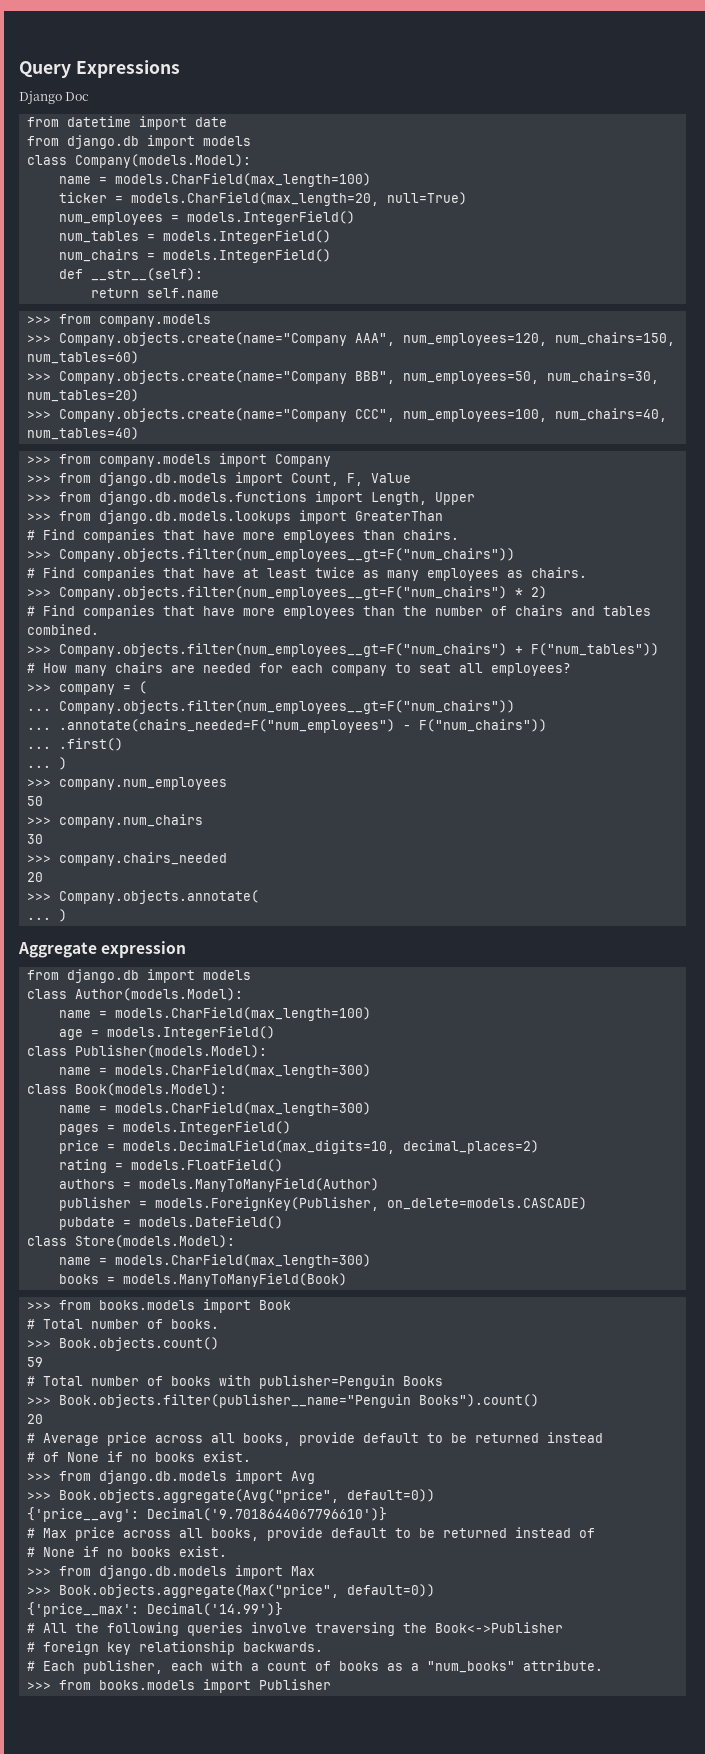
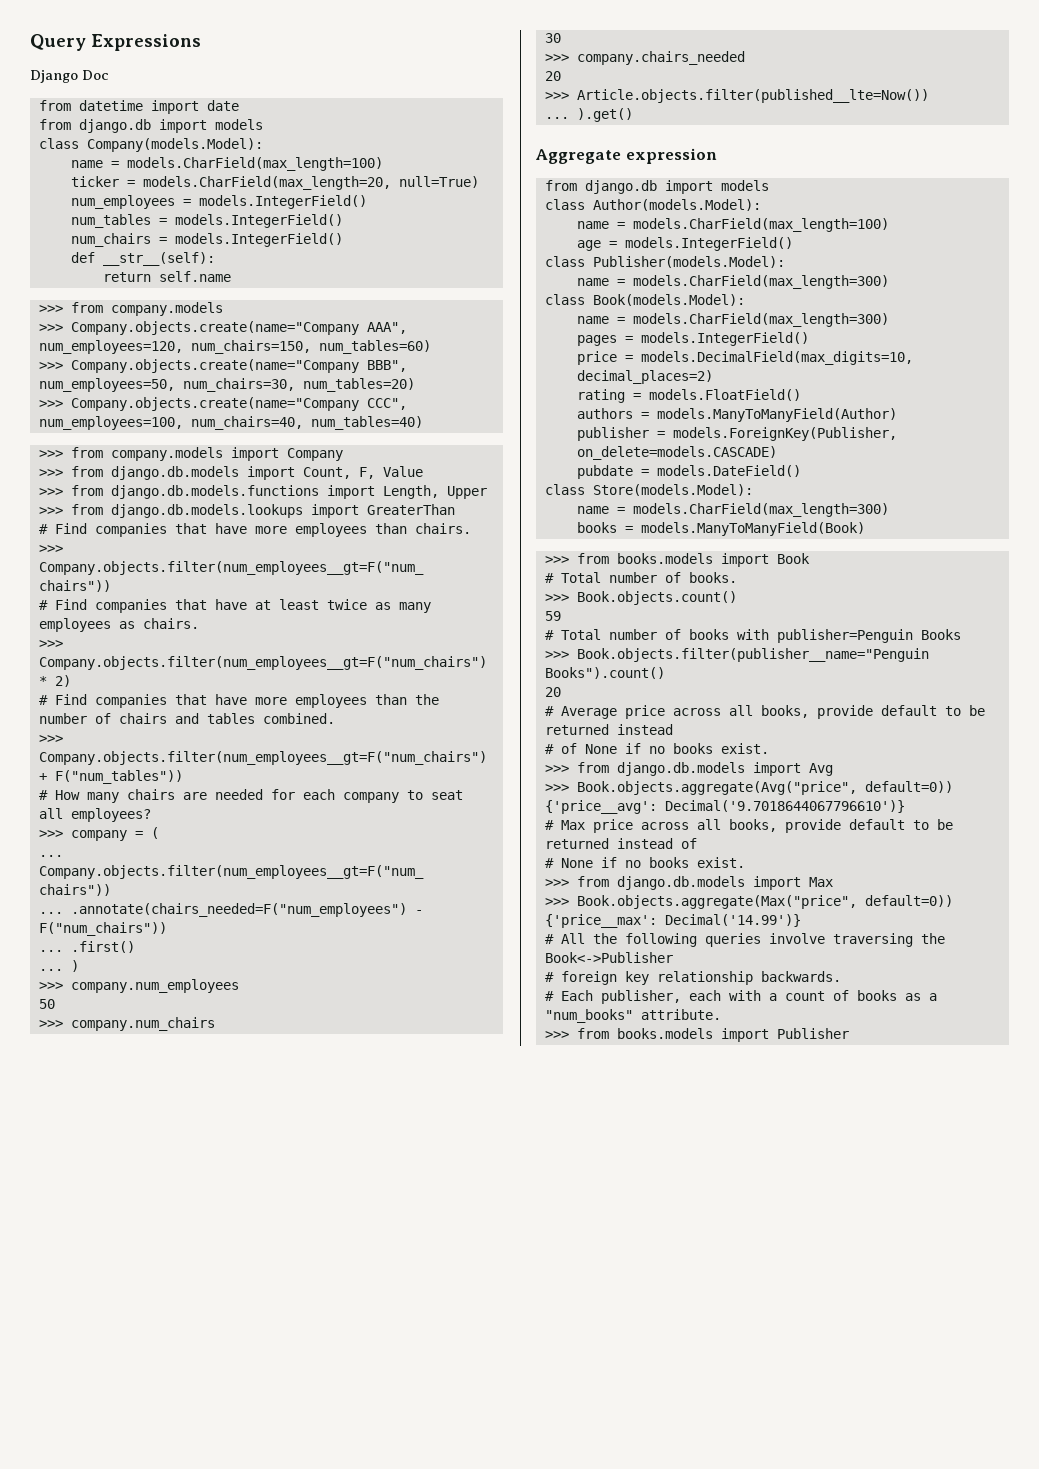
- >>> Company.objects.annotate(
- ... )
+ >>> Article.objects.filter(published__lte=Now())
+ ... ).get()

